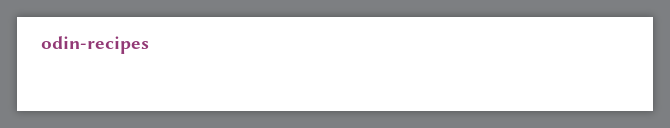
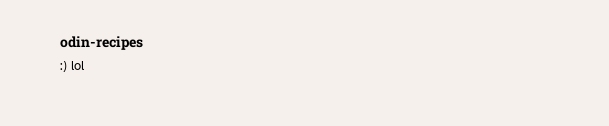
+ :) lol

